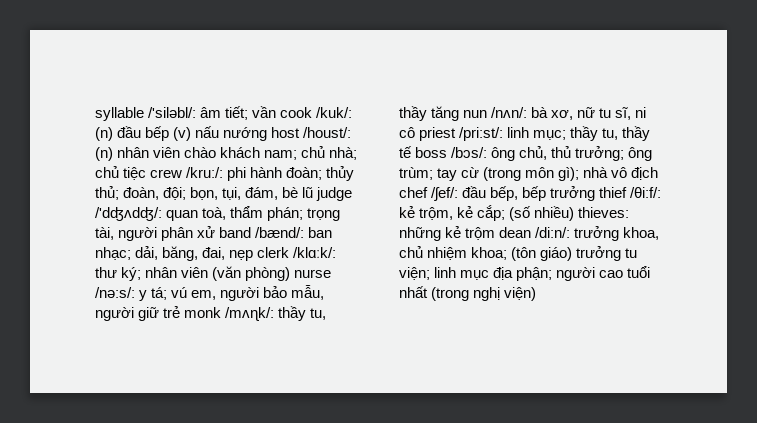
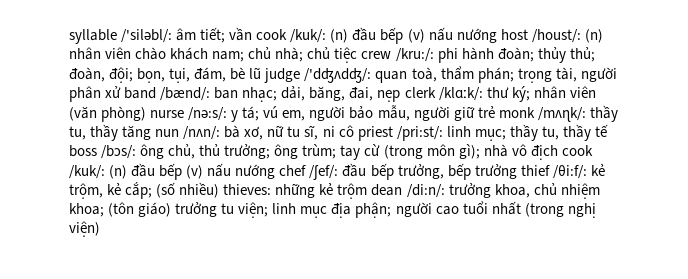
- nhà vô địch chef /ʃef/:
+ nhà vô địch cook /kuk/: (n) đầu bếp (v) nấu nướng chef /ʃef/:
- đầu bếp, bếp trưởng thief /θi:f/:
+ đầu bếp trưởng, bếp trưởng thief /θi:f/:

